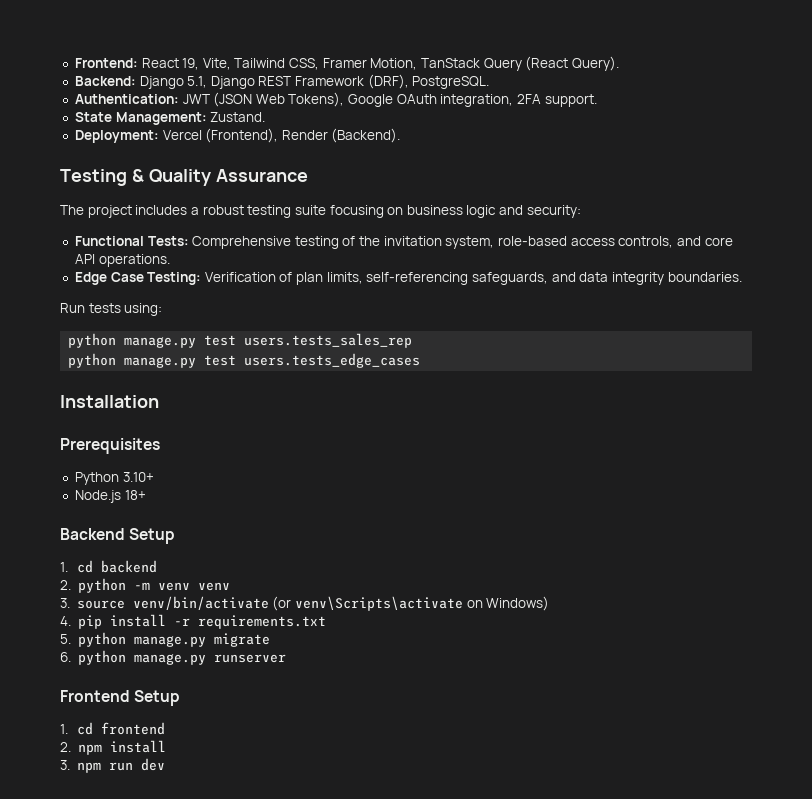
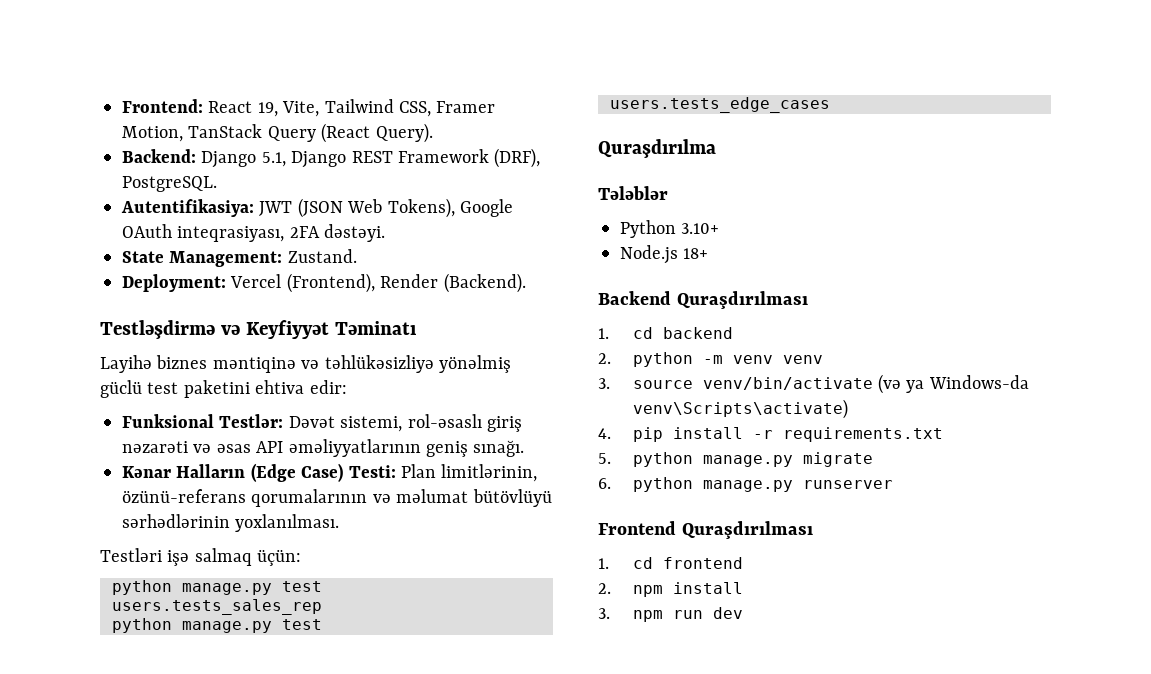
- Authentication: JWT (JSON Web Tokens), Google OAuth integration, 2FA support.
+ Autentifikasiya: JWT (JSON Web Tokens), Google OAuth inteqrasiyası, 2FA dəstəyi.
- Testing & Quality Assurance
- The project includes a robust testing suite focusing on business logic and security:
- Functional Tests: Comprehensive testing of the invitation system, role-based access controls, and core API operations.
- Edge Case Testing: Verification of plan limits, self-referencing safeguards, and data integrity boundaries.
- Run tests using:
+ Testləşdirmə və Keyfiyyət Təminatı
+ Layihə biznes məntiqinə və təhlükəsizliyə yönəlmiş güclü test paketini ehtiva edir:
+ Funksional Testlər: Dəvət sistemi, rol-əsaslı giriş nəzarəti və əsas API əməliyyatlarının geniş sınağı.
+ Kənar Halların (Edge Case) Testi: Plan limitlərinin, özünü-referans qorumalarının və məlumat bütövlüyü sərhədlərinin yoxlanılması.
+ Testləri işə salmaq üçün:
- Installation
- Prerequisites
+ Quraşdırılma
+ Tələblər
- Backend Setup
+ Backend Quraşdırılması
- 3. source venv/bin/activate (or venv\Scripts\activate on Windows)
+ 3. source venv/bin/activate (və ya Windows-da venv\Scripts\activate)
- Frontend Setup
+ Frontend Quraşdırılması

